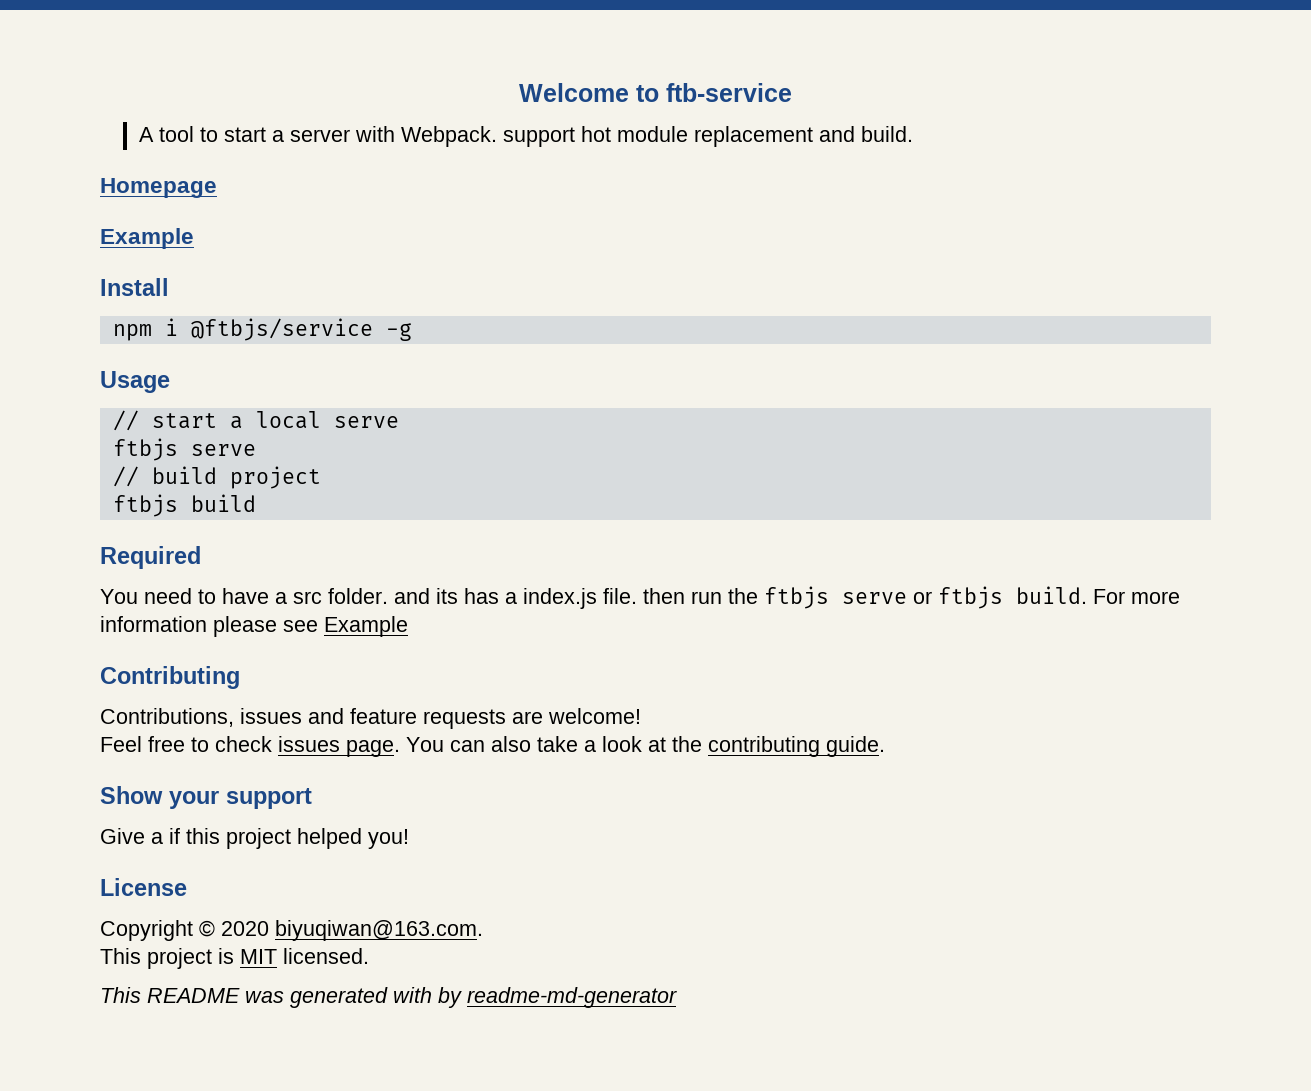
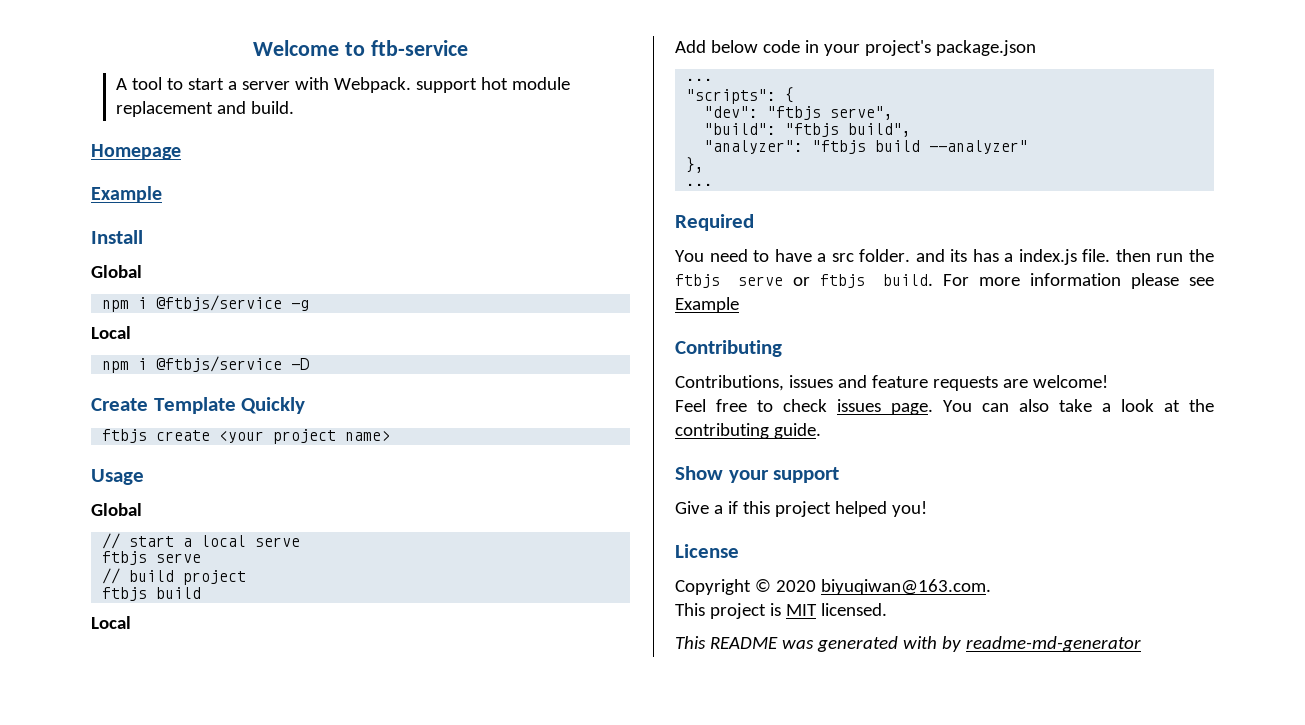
  Install
+ Global
  npm i @ftbjs/service -g
+ Local
+ npm i @ftbjs/service -D
+ Create Template Quickly
+ ftbjs create <your project name>
  Usage
+ Global
  ftbjs build
+ Local
+ Add below code in your project's package.json
+ ...
+ "scripts": {
+ "dev": "ftbjs serve",
+ "build": "ftbjs build",
+ "analyzer": "ftbjs build --analyzer"
+ },
+ ...

